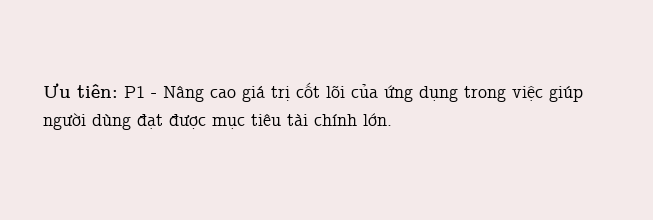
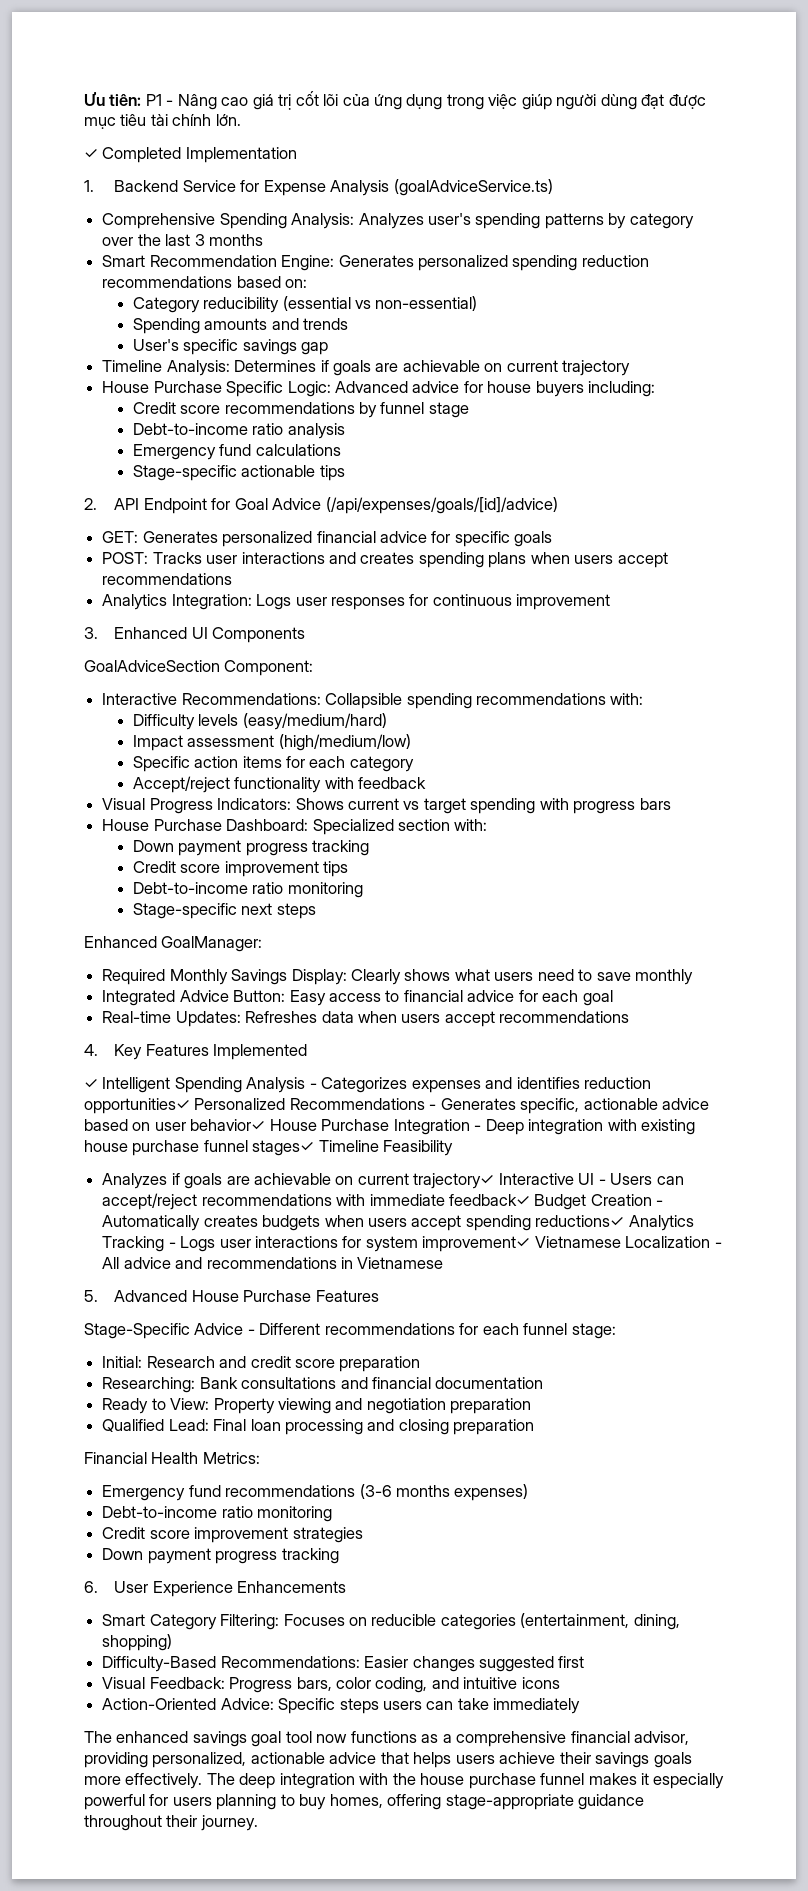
+ ✓ Completed Implementation
+ 1. Backend Service for Expense Analysis (goalAdviceService.ts)
+ Comprehensive Spending Analysis: Analyzes user's spending patterns by category over the last 3 months
+ Smart Recommendation Engine: Generates personalized spending reduction recommendations based on:
+ Category reducibility (essential vs non-essential)
+ Spending amounts and trends
+ User's specific savings gap
+ Timeline Analysis: Determines if goals are achievable on current trajectory
+ House Purchase Specific Logic: Advanced advice for house buyers including:
+ Credit score recommendations by funnel stage
+ Debt-to-income ratio analysis
+ Emergency fund calculations
+ Stage-specific actionable tips
+ 2. API Endpoint for Goal Advice (/api/expenses/goals/[id]/advice)
+ GET: Generates personalized financial advice for specific goals
+ POST: Tracks user interactions and creates spending plans when users accept recommendations
+ Analytics Integration: Logs user responses for continuous improvement
+ 3. Enhanced UI Components
+ GoalAdviceSection Component:
+ Interactive Recommendations: Collapsible spending recommendations with:
+ Difficulty levels (easy/medium/hard)
+ Impact assessment (high/medium/low)
+ Specific action items for each category
+ Accept/reject functionality with feedback
+ Visual Progress Indicators: Shows current vs target spending with progress bars
+ House Purchase Dashboard: Specialized section with:
+ Down payment progress tracking
+ Credit score improvement tips
+ Debt-to-income ratio monitoring
+ Stage-specific next steps
+ Enhanced GoalManager:
+ Required Monthly Savings Display: Clearly shows what users need to save monthly
+ Integrated Advice Button: Easy access to financial advice for each goal
+ Real-time Updates: Refreshes data when users accept recommendations
+ 4. Key Features Implemented
+ ✓ Intelligent Spending Analysis - Categorizes expenses and identifies reduction opportunities✓ Personalized Recommendations - Generates specific, actionable advice based on user behavior✓ House Purchase Integration - Deep integration with existing house purchase funnel stages✓ Timeline Feasibility
+ Analyzes if goals are achievable on current trajectory✓ Interactive UI - Users can accept/reject recommendations with immediate feedback✓ Budget Creation - Automatically creates budgets when users accept spending reductions✓ Analytics Tracking - Logs user interactions for system improvement✓ Vietnamese Localization - All advice and recommendations in Vietnamese
+ 5. Advanced House Purchase Features
+ Stage-Specific Advice - Different recommendations for each funnel stage:
+ Initial: Research and credit score preparation
+ Researching: Bank consultations and financial documentation
+ Ready to View: Property viewing and negotiation preparation
+ Qualified Lead: Final loan processing and closing preparation
+ Financial Health Metrics:
+ Emergency fund recommendations (3-6 months expenses)
+ Debt-to-income ratio monitoring
+ Credit score improvement strategies
+ Down payment progress tracking
+ 6. User Experience Enhancements
+ Smart Category Filtering: Focuses on reducible categories (entertainment, dining, shopping)
+ Difficulty-Based Recommendations: Easier changes suggested first
+ Visual Feedback: Progress bars, color coding, and intuitive icons
+ Action-Oriented Advice: Specific steps users can take immediately
+ The enhanced savings goal tool now functions as a comprehensive financial advisor, providing personalized, actionable advice that helps users achieve their savings goals more effectively. The deep integration with the house purchase funnel makes it especially powerful for users planning to buy homes, offering stage-appropriate guidance throughout their journey.

